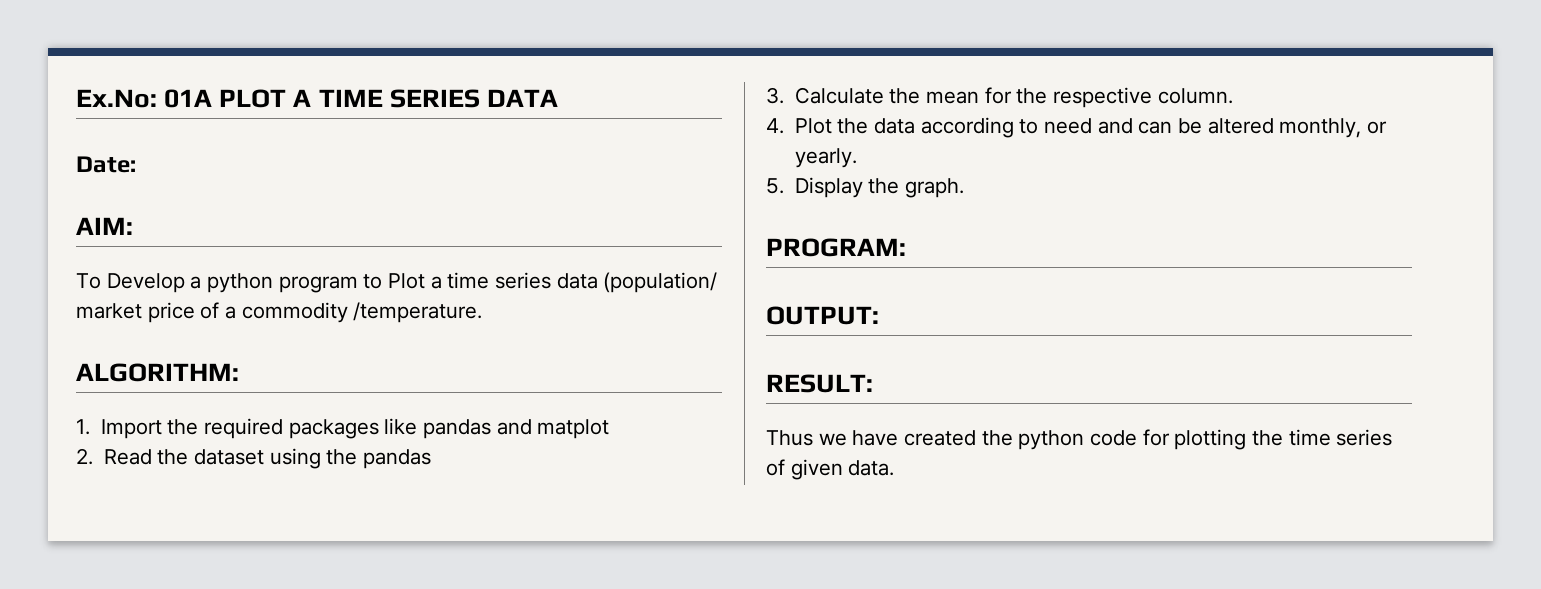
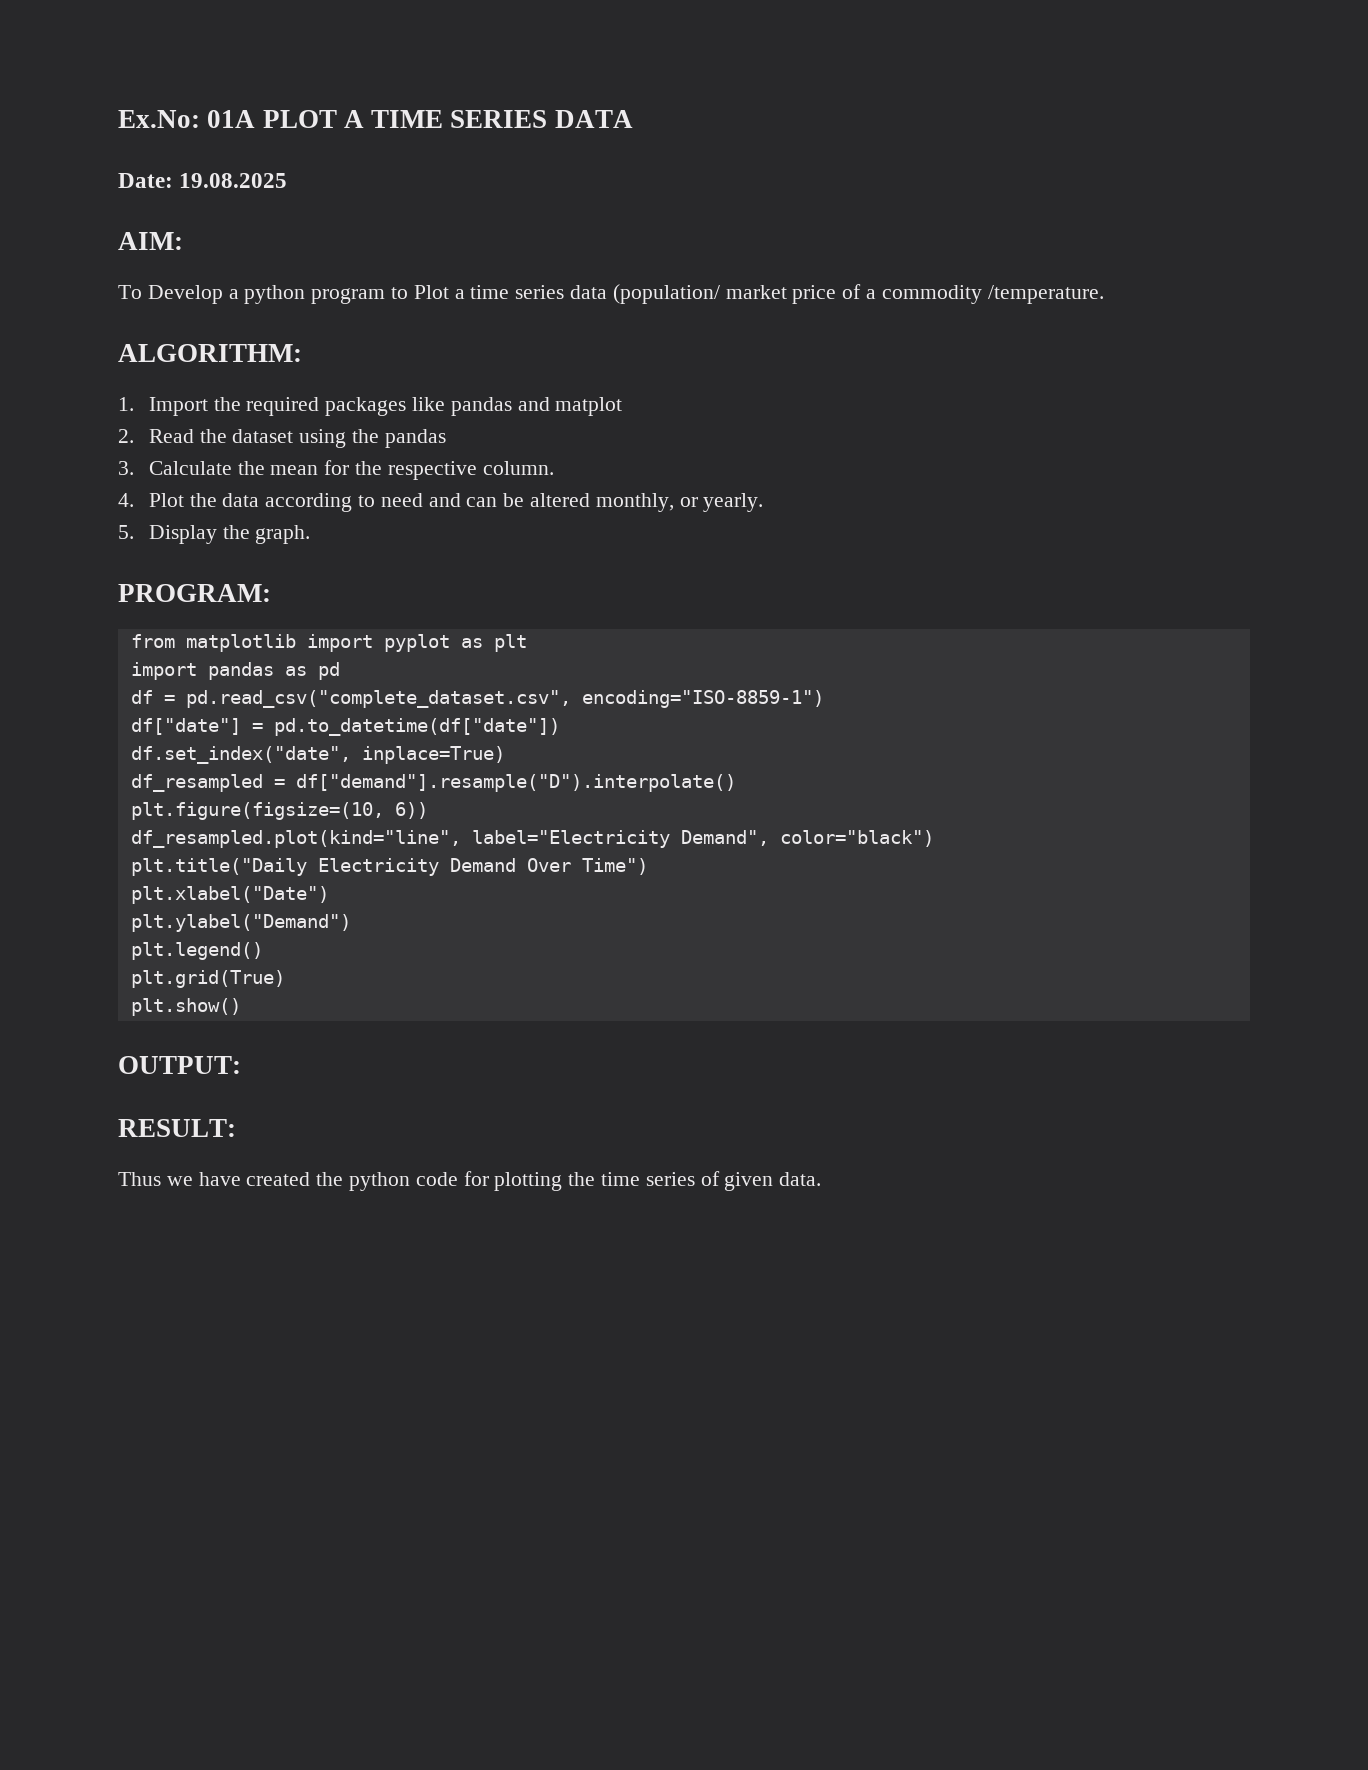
- Date:
+ Date: 19.08.2025
+ from matplotlib import pyplot as plt
+ import pandas as pd
+ df = pd.read_csv("complete_dataset.csv", encoding="ISO-8859-1")
+ df["date"] = pd.to_datetime(df["date"])
+ df.set_index("date", inplace=True)
+ df_resampled = df["demand"].resample("D").interpolate()
+ plt.figure(figsize=(10, 6))
+ df_resampled.plot(kind="line", label="Electricity Demand", color="black")
+ plt.title("Daily Electricity Demand Over Time")
+ plt.xlabel("Date")
+ plt.ylabel("Demand")
+ plt.legend()
+ plt.grid(True)
+ plt.show()

